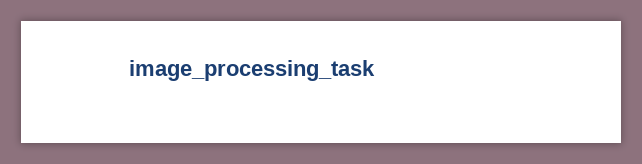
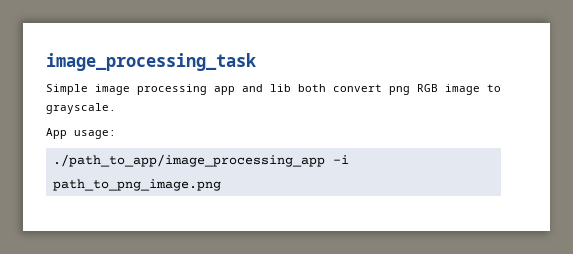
+ Simple image processing app and lib both convert png RGB image to grayscale.
+ App usage:
+ ./path_to_app/image_processing_app -i path_to_png_image.png

